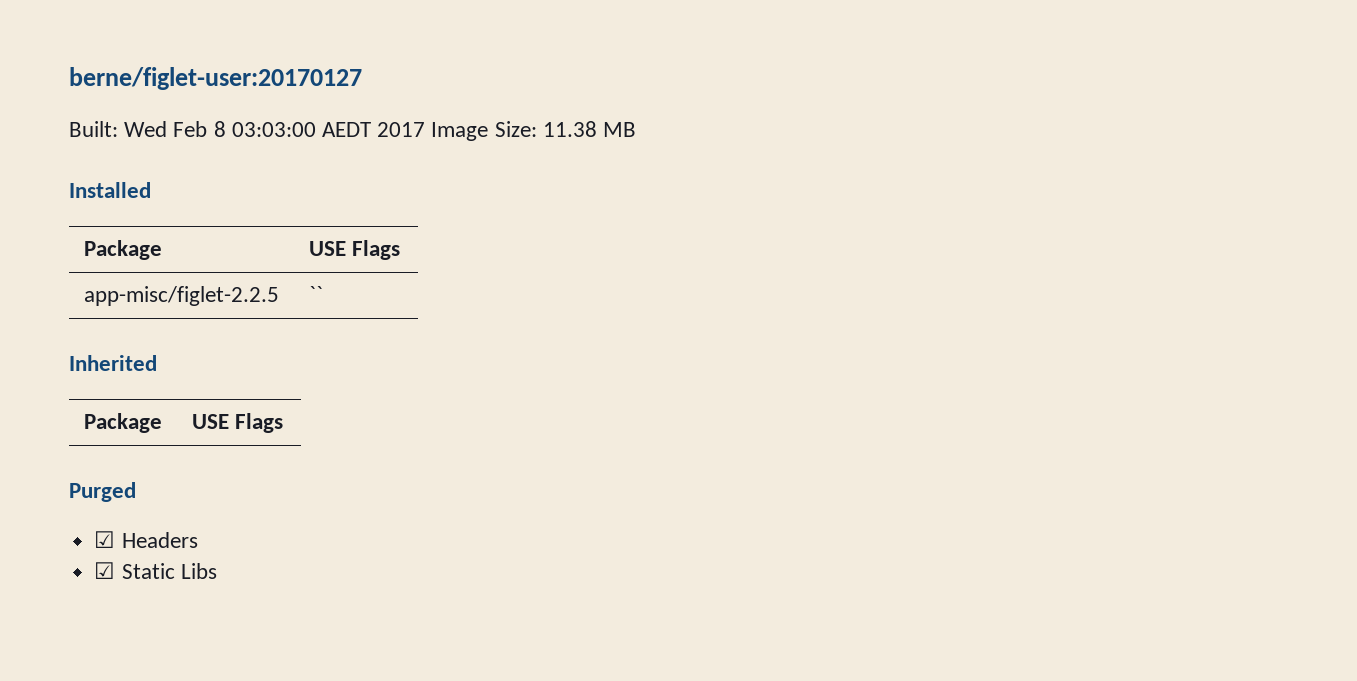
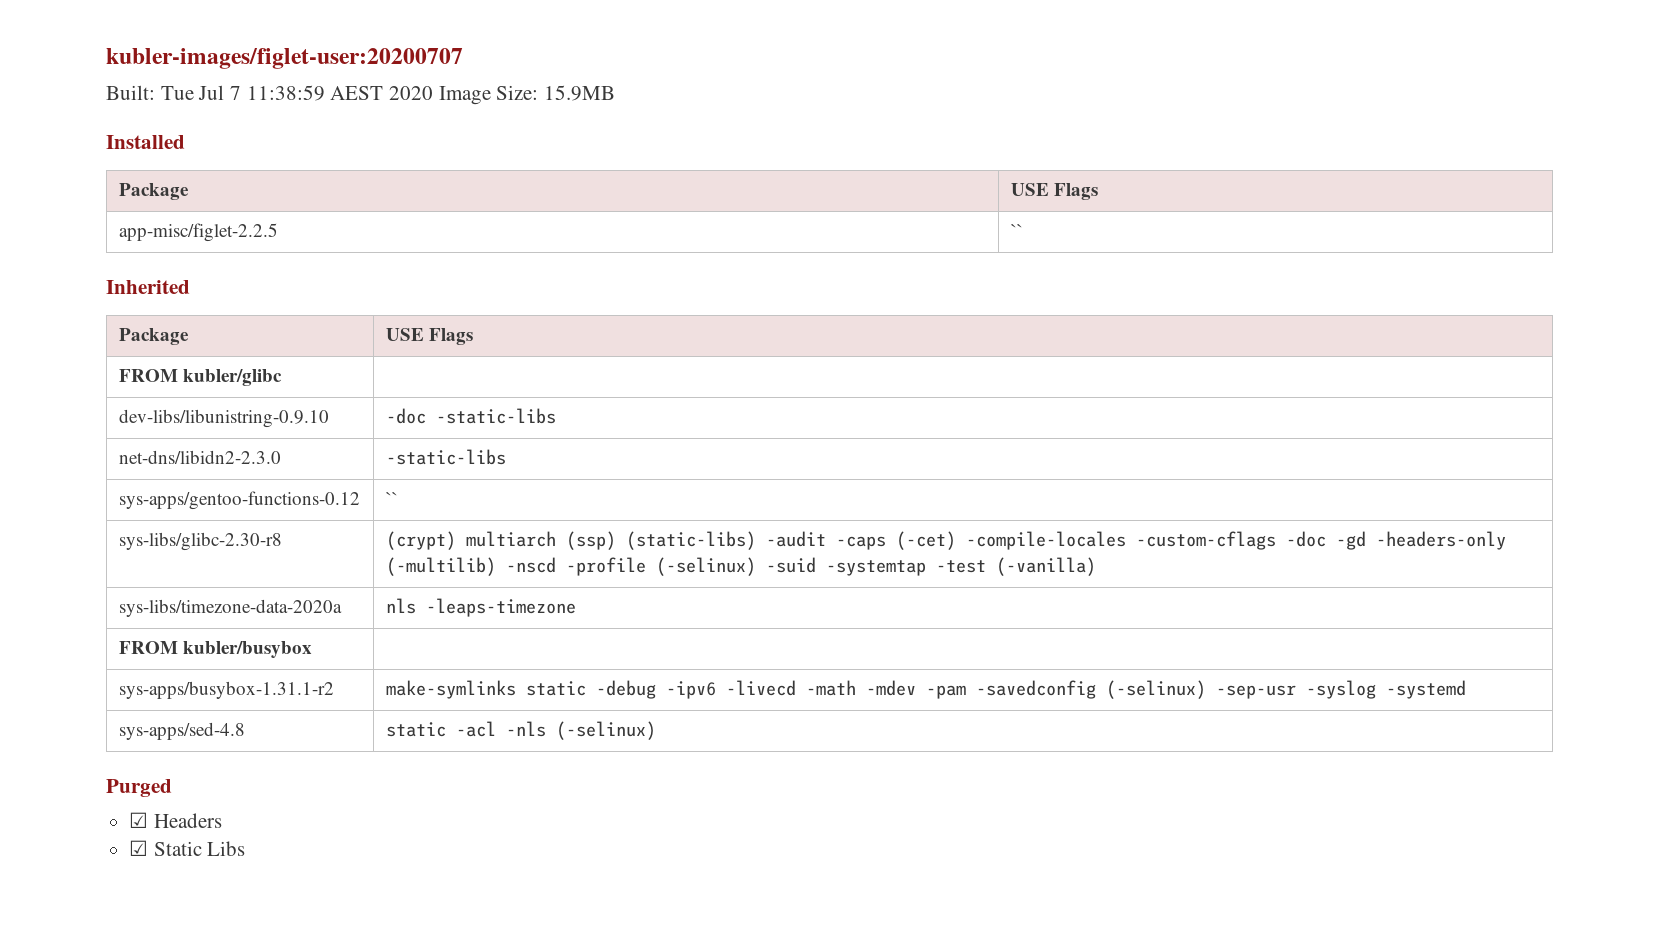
- berne/figlet-user:20170127
+ kubler-images/figlet-user:20200707
- Built: Wed Feb 8 03:03:00 AEDT 2017 Image Size: 11.38 MB
+ Built: Tue Jul 7 11:38:59 AEST 2020 Image Size: 15.9MB
+ FROM kubler/glibc |
+ dev-libs/libunistring-0.9.10 | -doc -static-libs
+ net-dns/libidn2-2.3.0 | -static-libs
+ sys-apps/gentoo-functions-0.12 | ``
+ sys-libs/glibc-2.30-r8 | (crypt) multiarch (ssp) (static-libs) -audit -caps (-cet) -compile-locales -custom-cflags -doc -gd -headers-only (-multilib) -nscd -profile (-selinux) -suid -systemtap -test (-vanilla)
+ sys-libs/timezone-data-2020a | nls -leaps-timezone
+ FROM kubler/busybox |
+ sys-apps/busybox-1.31.1-r2 | make-symlinks static -debug -ipv6 -livecd -math -mdev -pam -savedconfig (-selinux) -sep-usr -syslog -systemd
+ sys-apps/sed-4.8 | static -acl -nls (-selinux)

